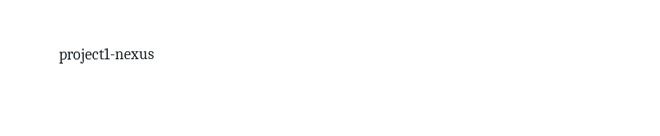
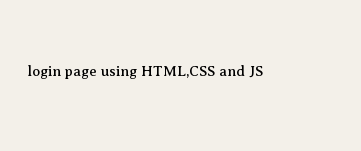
- project1-nexus
+ login page using HTML,CSS and JS

